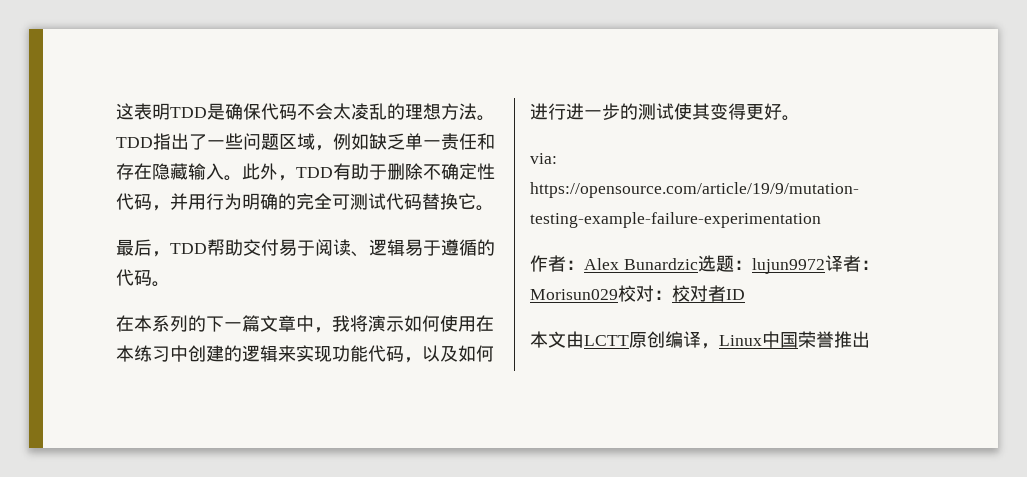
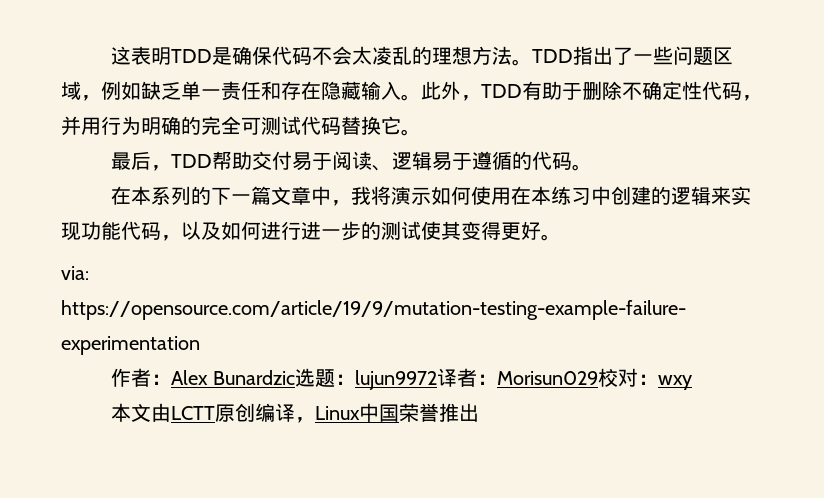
- 作者：Alex Bunardzic选题：lujun9972译者：Morisun029校对：校对者ID
+ 作者：Alex Bunardzic选题：lujun9972译者：Morisun029校对：wxy

